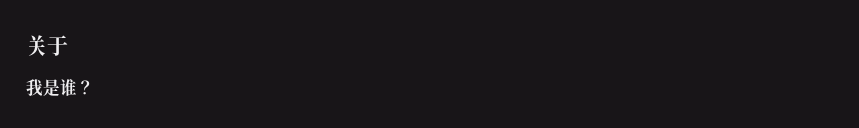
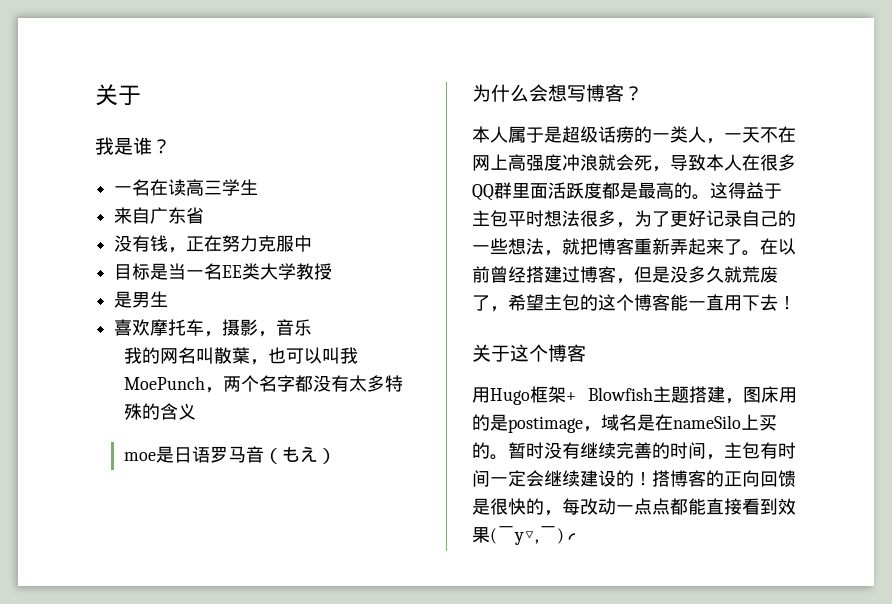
+ 一名在读高三学生
+ 来自广东省
+ 没有钱，正在努力克服中
+ 目标是当一名EE类大学教授
+ 是男生
+ 喜欢摩托车，摄影，音乐
+ 我的网名叫散葉，也可以叫我MoePunch，两个名字都没有太多特殊的含义
+ moe是日语罗马音（もえ）
+ 为什么会想写博客？
+ 本人属于是超级话痨的一类人，一天不在网上高强度冲浪就会死，导致本人在很多QQ群里面活跃度都是最高的。这得益于主包平时想法很多，为了更好记录自己的一些想法，就把博客重新弄起来了。在以前曾经搭建过博客，但是没多久就荒废了，希望主包的这个博客能一直用下去！
+ 关于这个博客
+ 用Hugo框架+ Blowfish主题搭建，图床用的是postimage，域名是在nameSilo上买的。暂时没有继续完善的时间，主包有时间一定会继续建设的！搭博客的正向回馈是很快的，每改动一点点都能直接看到效果(￣y▽,￣)╭

